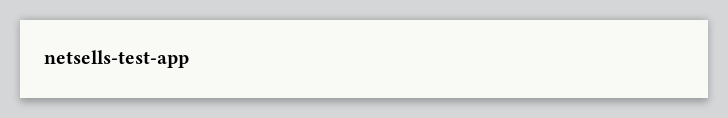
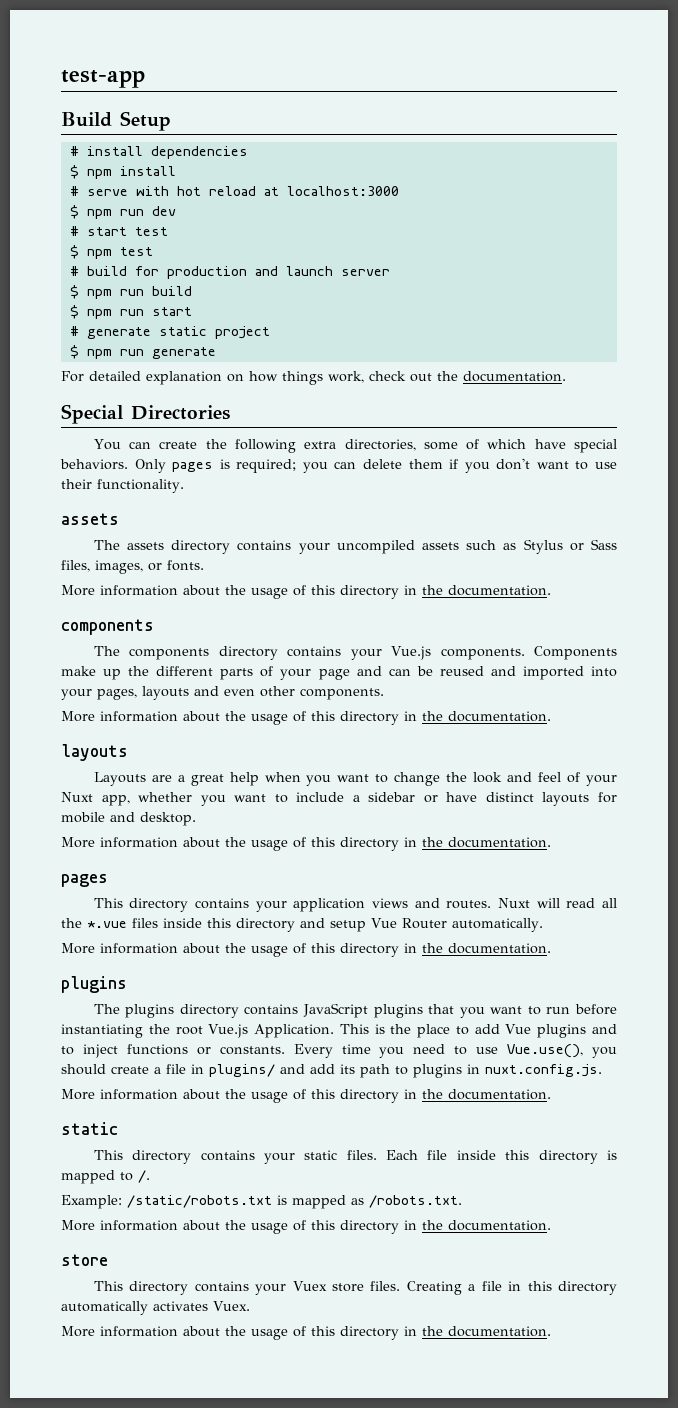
- netsells-test-app
+ test-app
+ Build Setup
+ # install dependencies
+ $ npm install
+ # serve with hot reload at localhost:3000
+ $ npm run dev
+ # start test
+ $ npm test
+ # build for production and launch server
+ $ npm run build
+ $ npm run start
+ # generate static project
+ $ npm run generate
+ For detailed explanation on how things work, check out the documentation.
+ Special Directories
+ You can create the following extra directories, some of which have special behaviors. Only pages is required; you can delete them if you don't want to use their functionality.
+ assets
+ The assets directory contains your uncompiled assets such as Stylus or Sass files, images, or fonts.
+ More information about the usage of this directory in the documentation.
+ components
+ The components directory contains your Vue.js components. Components make up the different parts of your page and can be reused and imported into your pages, layouts and even other components.
+ More information about the usage of this directory in the documentation.
+ layouts
+ Layouts are a great help when you want to change the look and feel of your Nuxt app, whether you want to include a sidebar or have distinct layouts for mobile and desktop.
+ More information about the usage of this directory in the documentation.
+ pages
+ This directory contains your application views and routes. Nuxt will read all the *.vue files inside this directory and setup Vue Router automatically.
+ More information about the usage of this directory in the documentation.
+ plugins
+ The plugins directory contains JavaScript plugins that you want to run before instantiating the root Vue.js Application. This is the place to add Vue plugins and to inject functions or constants. Every time you need to use Vue.use(), you should create a file in plugins/ and add its path to plugins in nuxt.config.js.
+ More information about the usage of this directory in the documentation.
+ static
+ This directory contains your static files. Each file inside this directory is mapped to /.
+ Example: /static/robots.txt is mapped as /robots.txt.
+ More information about the usage of this directory in the documentation.
+ store
+ This directory contains your Vuex store files. Creating a file in this directory automatically activates Vuex.
+ More information about the usage of this directory in the documentation.

